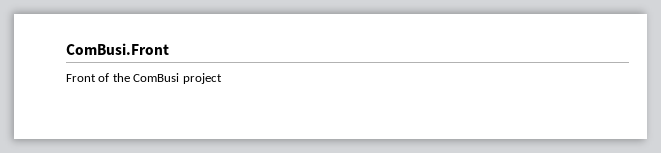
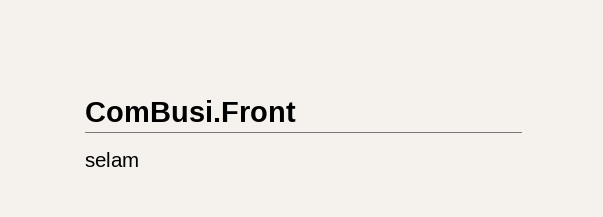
- Front of the ComBusi project
+ selam

